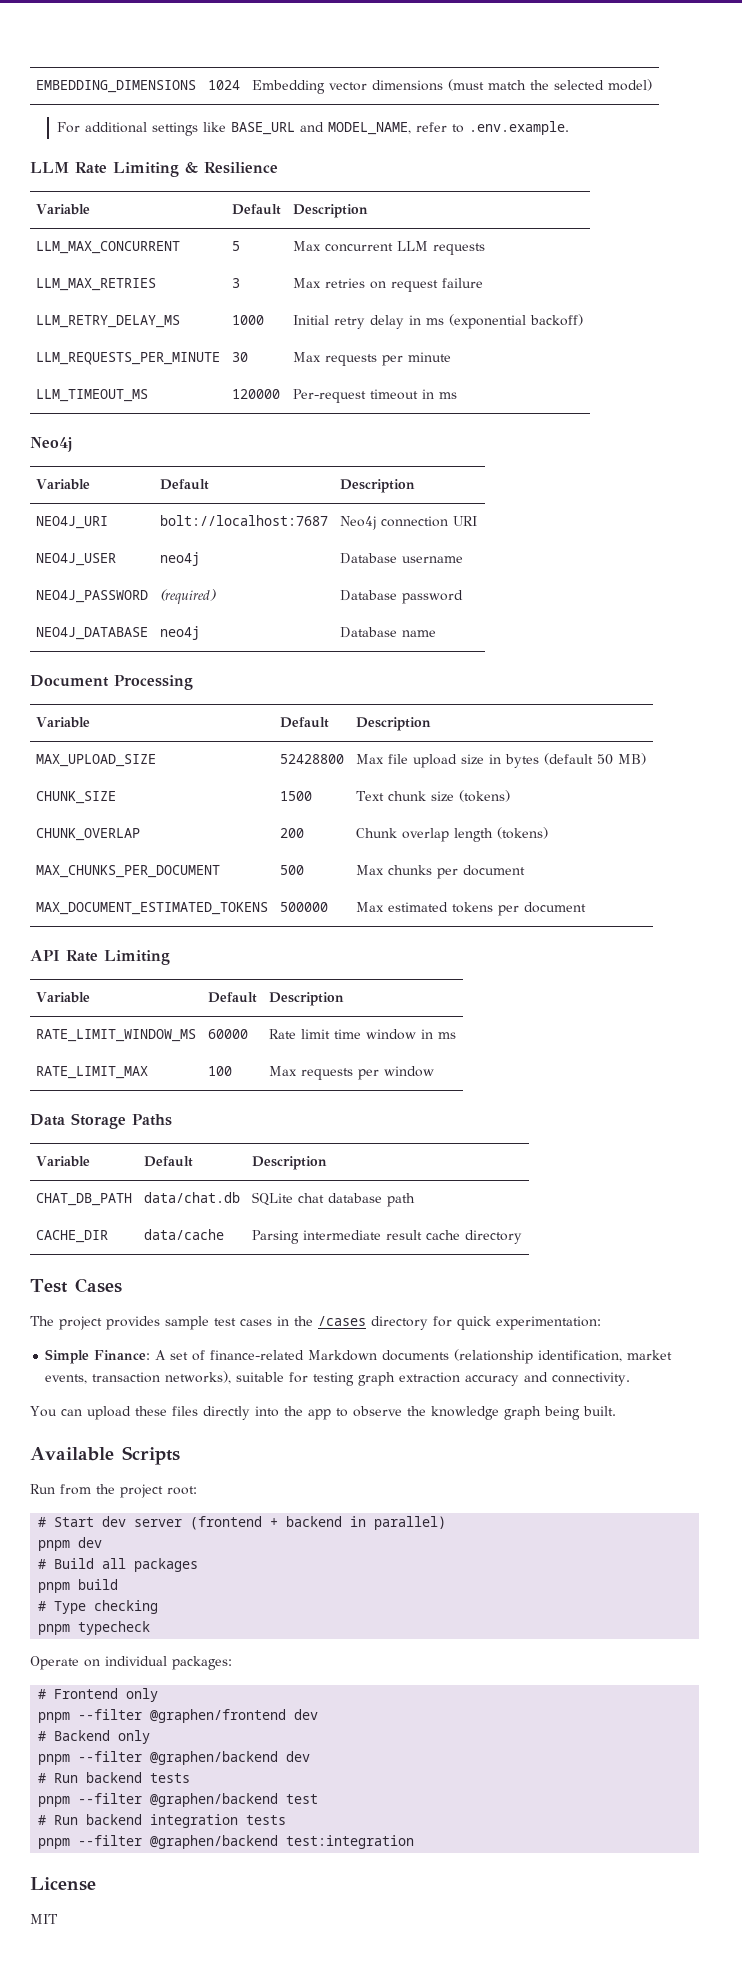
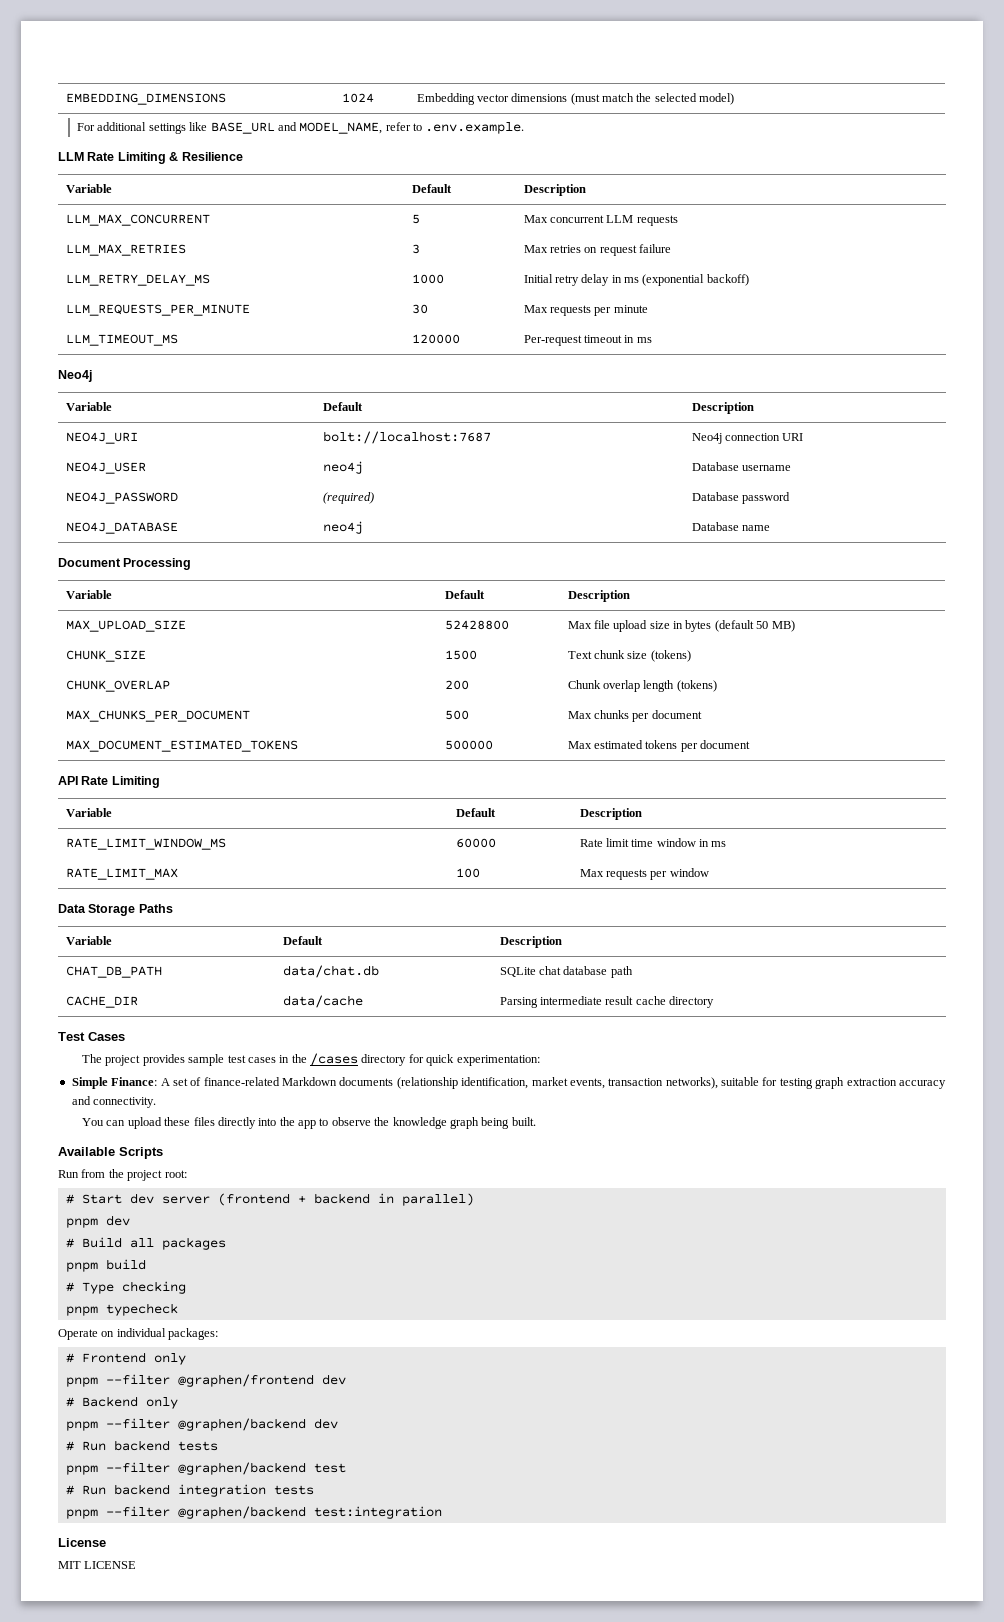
- MIT
+ MIT LICENSE

